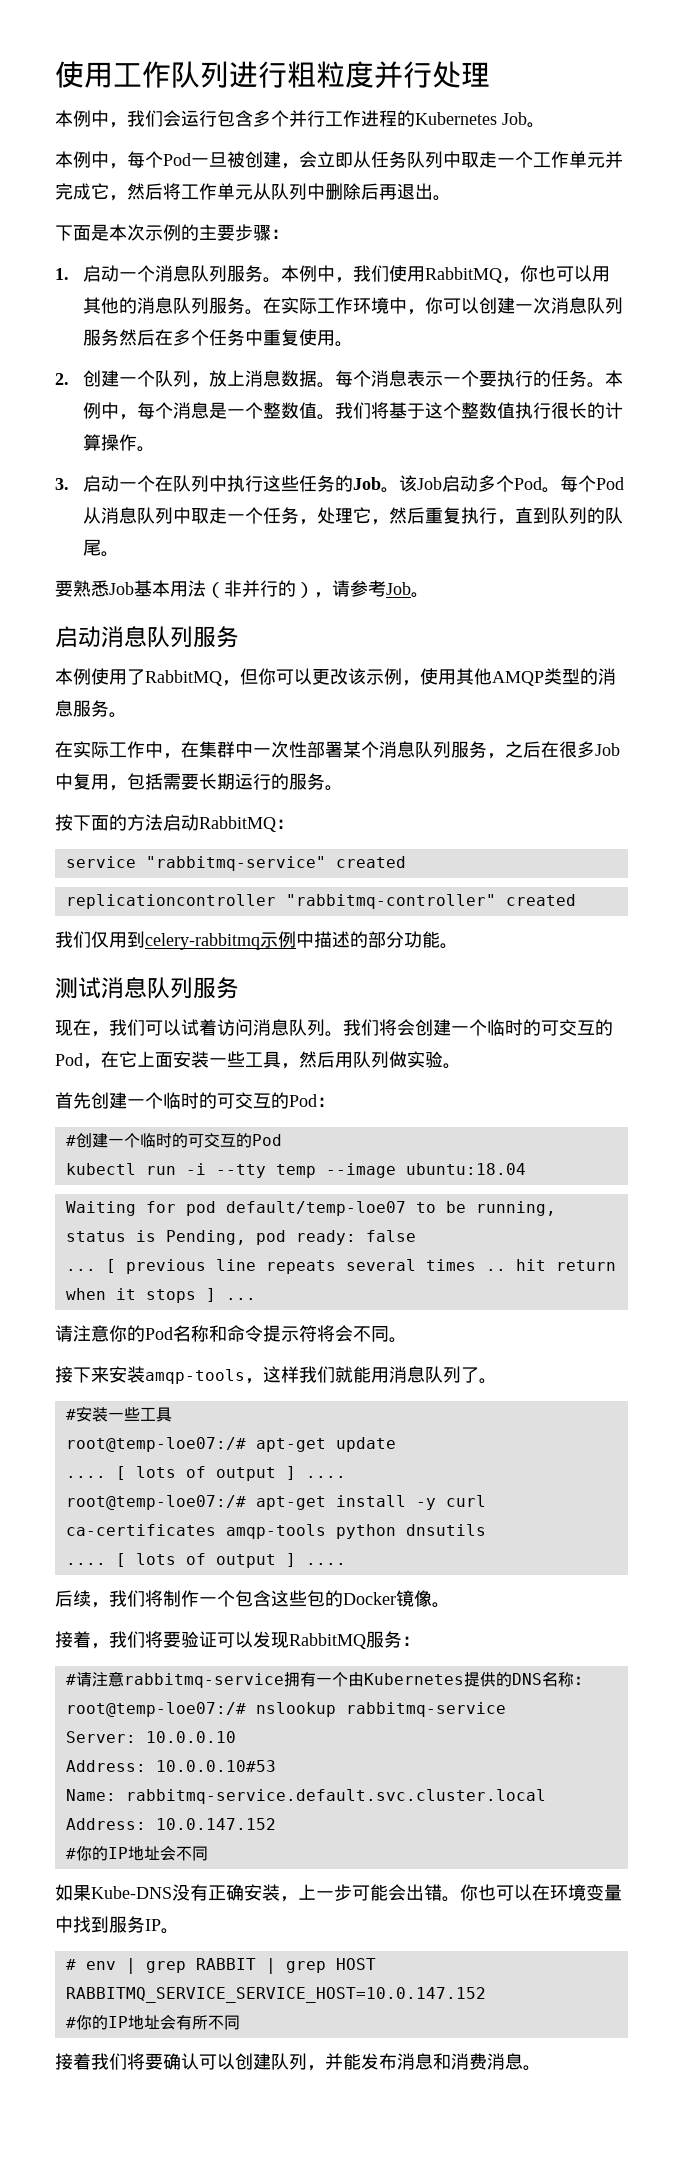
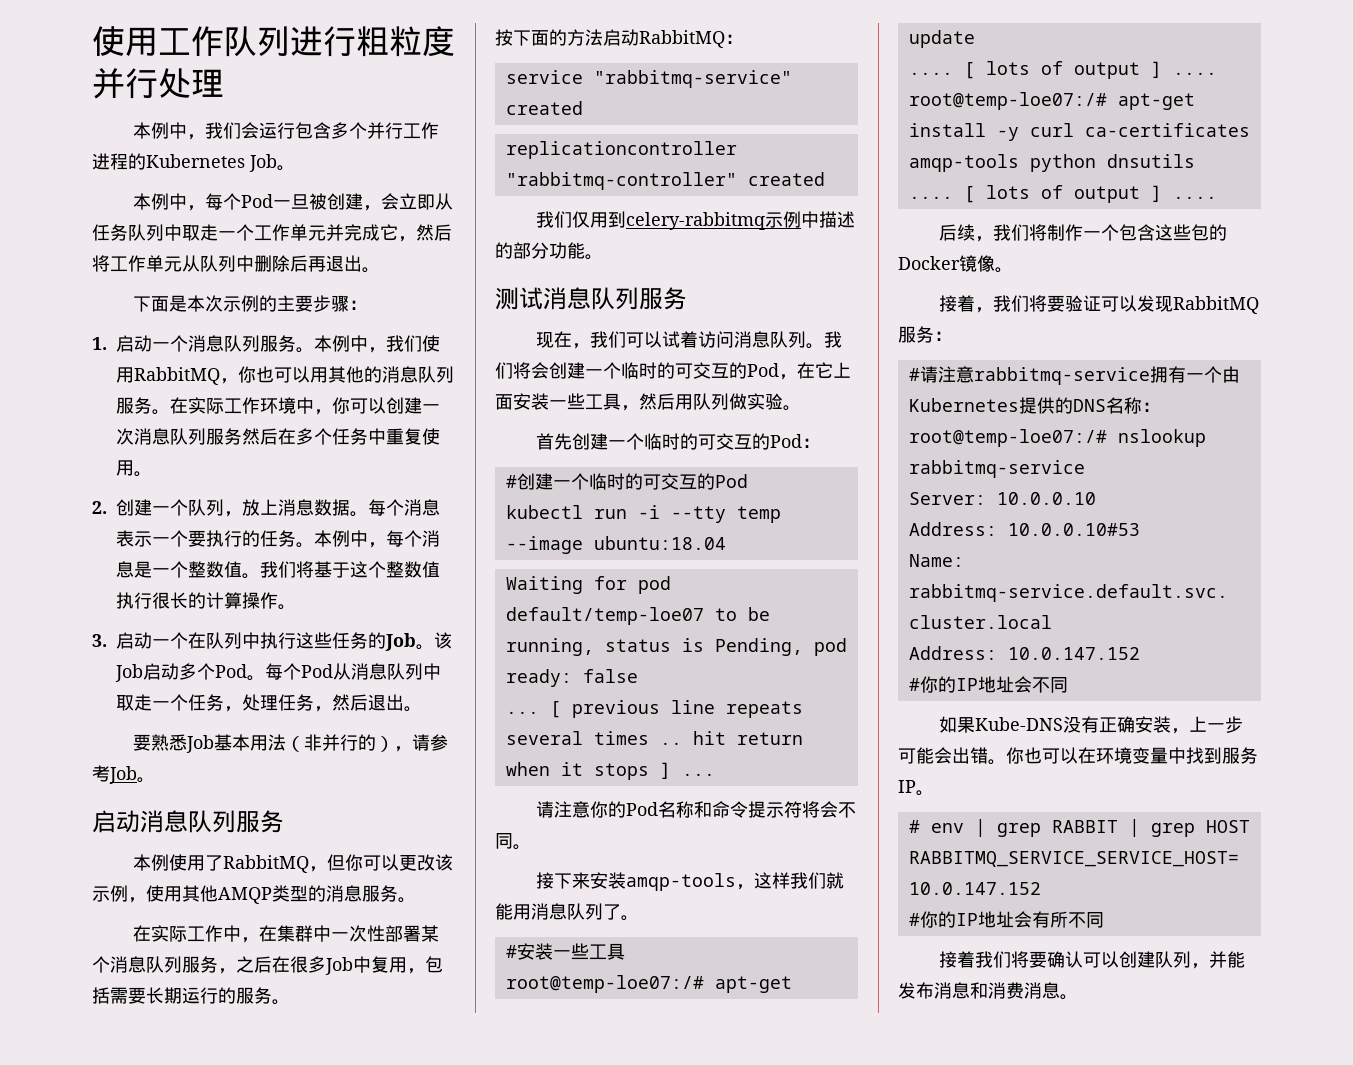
- 每个Pod从消息队列中取走一个任务，处理它，然后重复执行，直到队列的队尾。
+ 每个Pod从消息队列中取走一个任务，处理任务，然后退出。

